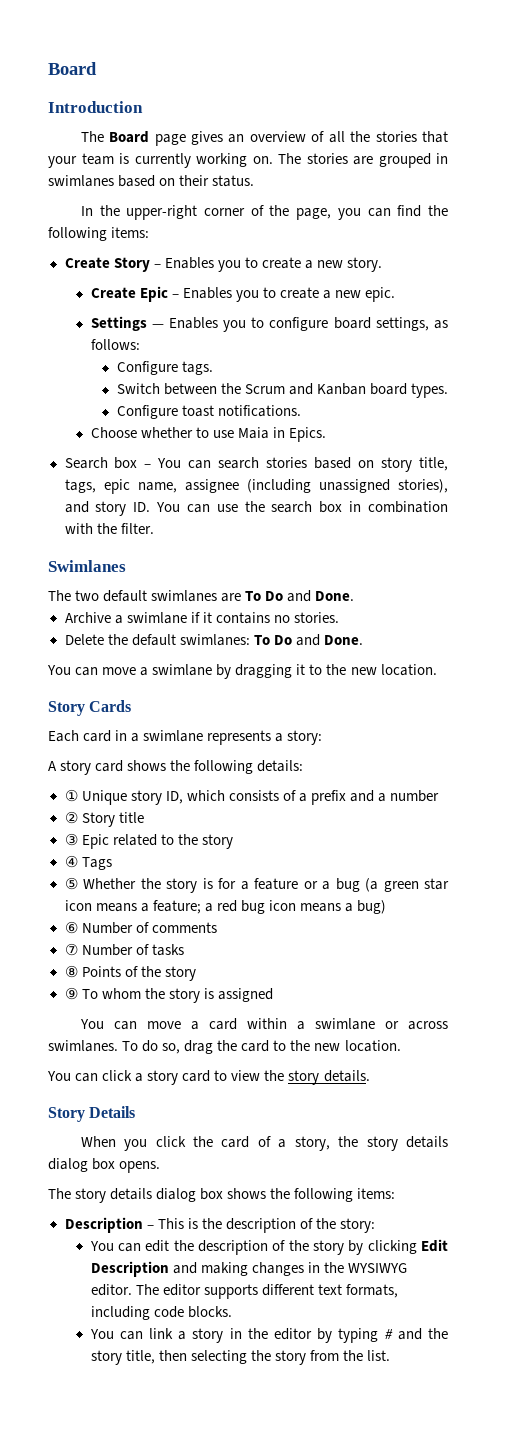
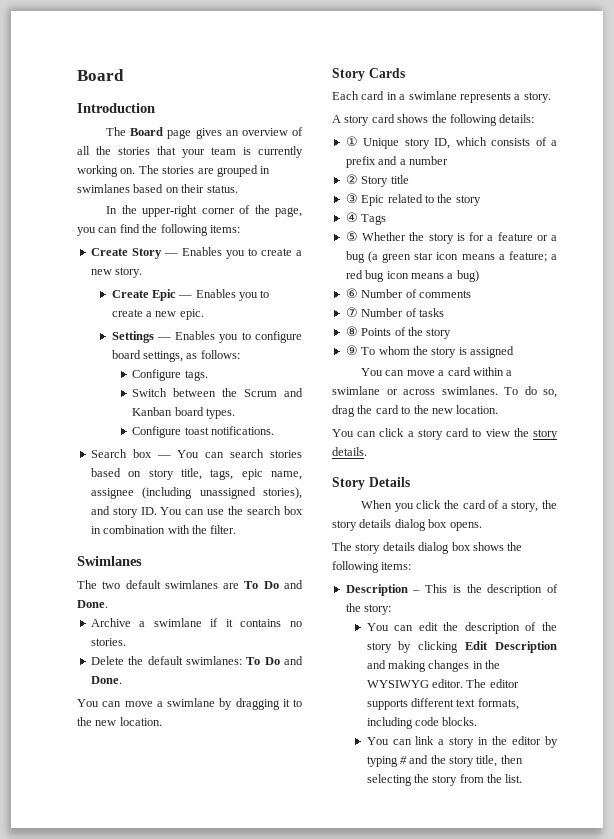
- Create Story – Enables you to create a new story.
+ Create Story — Enables you to create a new story.
- Create Epic – Enables you to create a new epic.
+ Create Epic — Enables you to create a new epic.
- Choose whether to use Maia in Epics.
- Search box – You can search stories based on story title, tags, epic name, assignee (including unassigned stories), and story ID. You can use the search box in combination with the filter.
+ Search box — You can search stories based on story title, tags, epic name, assignee (including unassigned stories), and story ID. You can use the search box in combination with the filter.
- Each card in a swimlane represents a story:
+ Each card in a swimlane represents a story.

